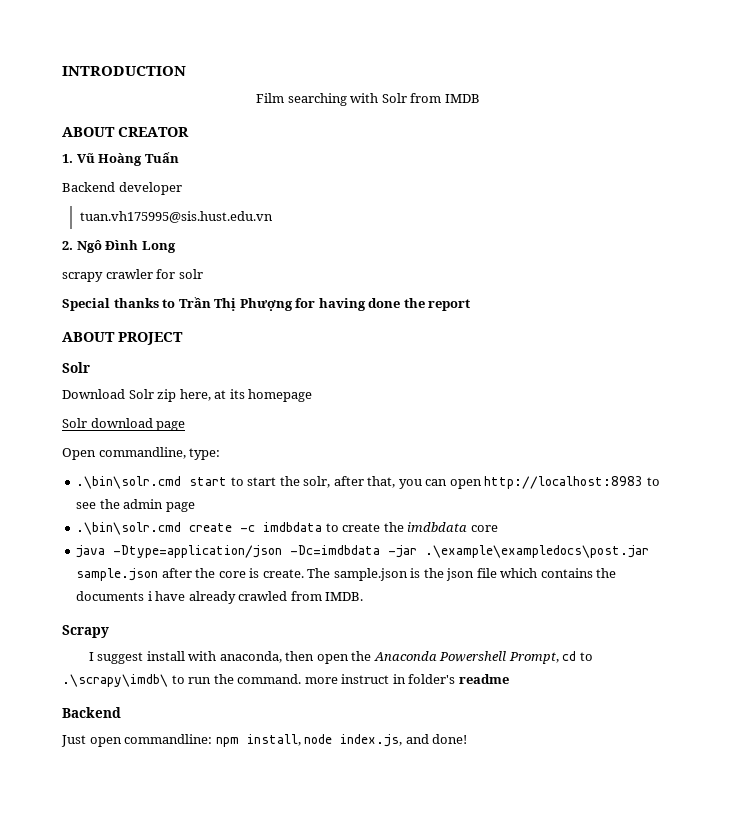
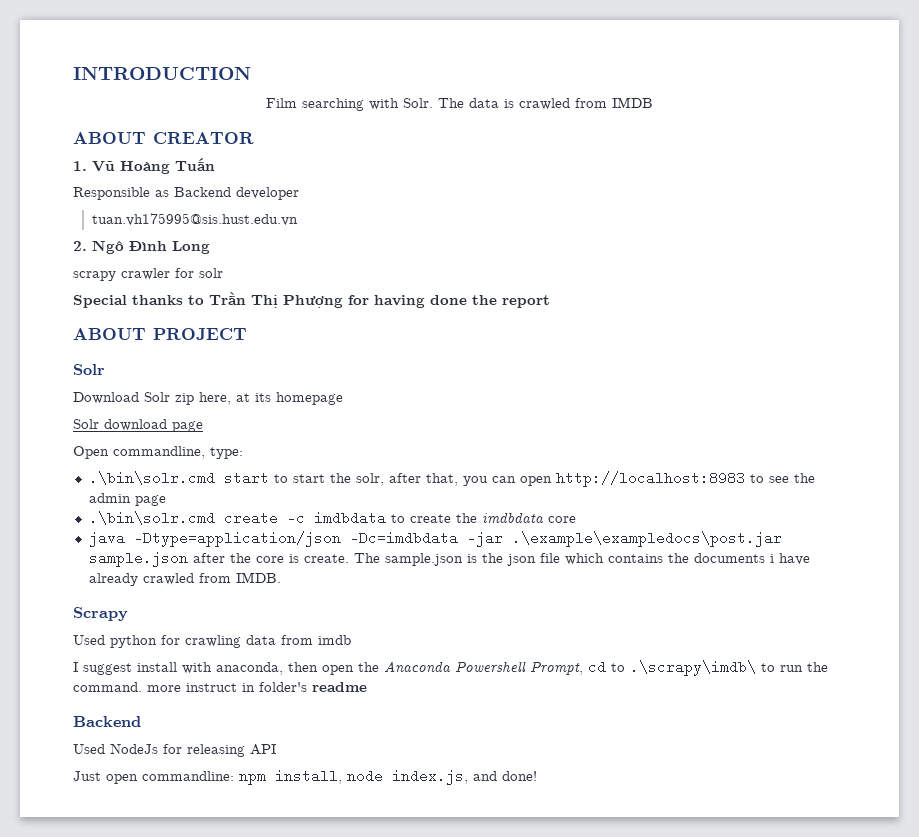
- Film searching with Solr from IMDB
+ Film searching with Solr. The data is crawled from IMDB
- Backend developer
+ Responsible as Backend developer
+ Used python for crawling data from imdb
+ Used NodeJs for releasing API

